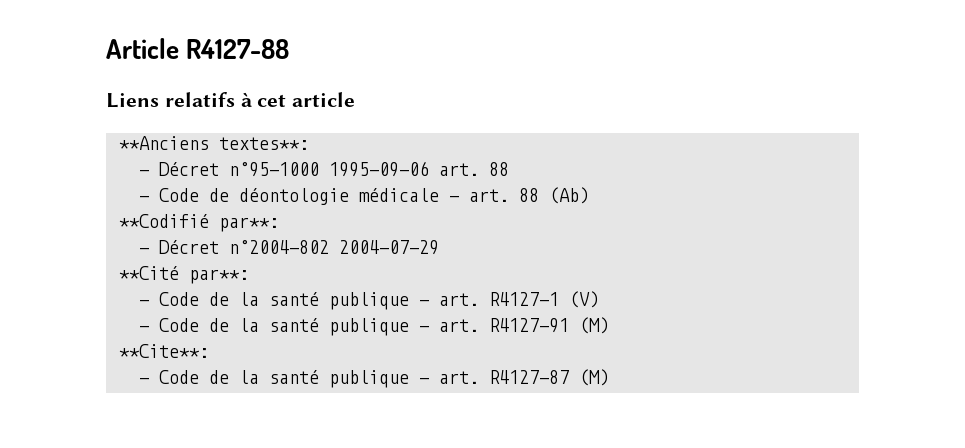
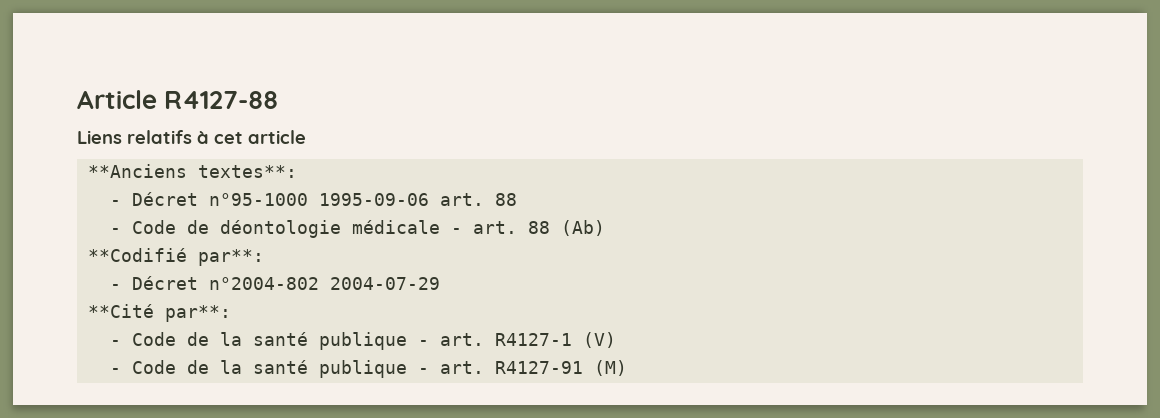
- **Cite**:
- - Code de la santé publique - art. R4127-87 (M)

